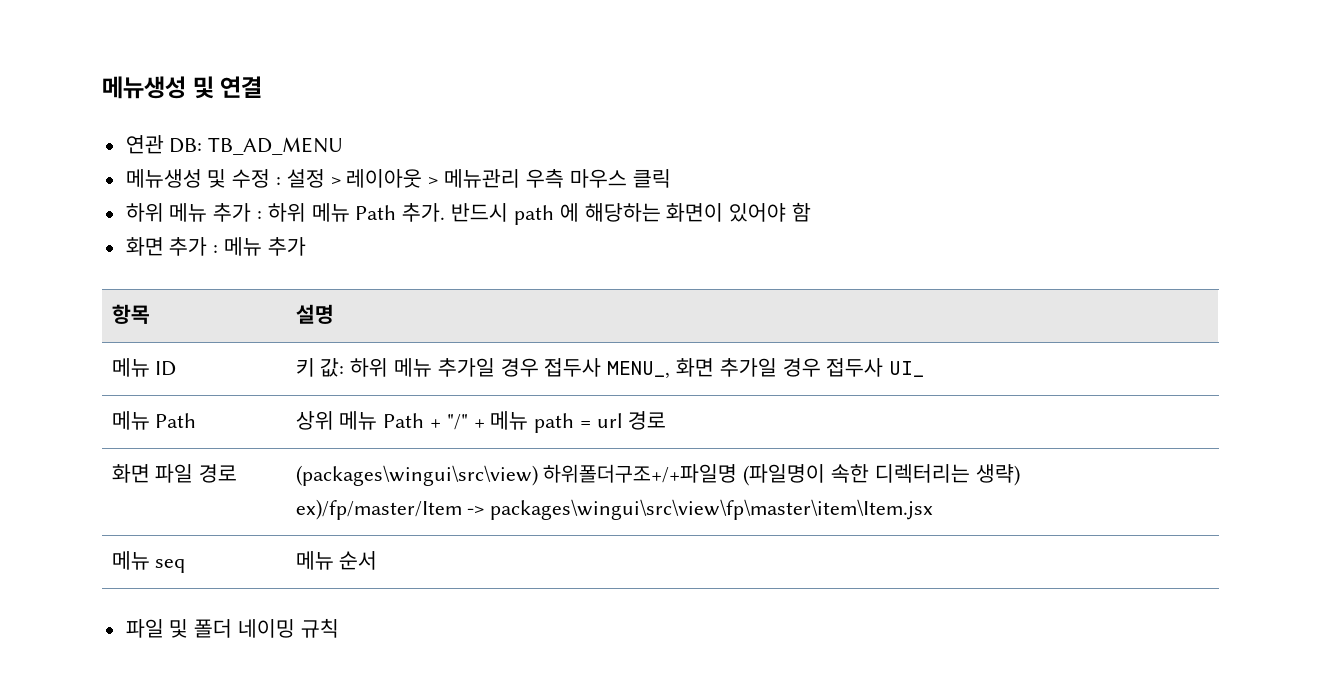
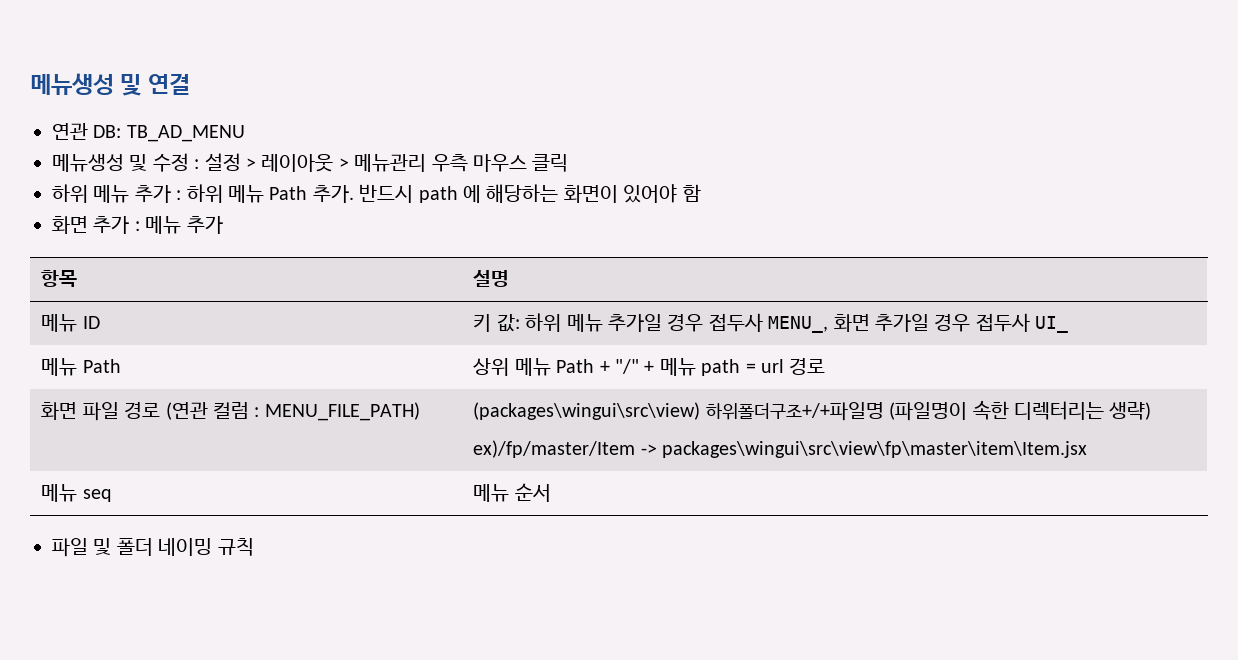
- 화면 파일 경로 | (packages\wingui\src\view) 하위폴더구조+/+파일명 (파일명이 속한 디렉터리는 생략)
+ 화면 파일 경로 (연관 컬럼 : MENU_FILE_PATH) | (packages\wingui\src\view) 하위폴더구조+/+파일명 (파일명이 속한 디렉터리는 생략)

